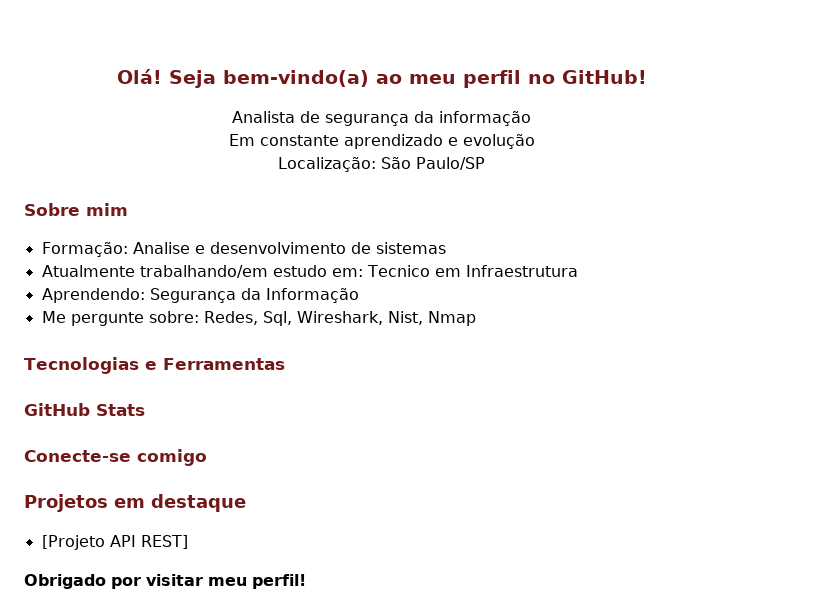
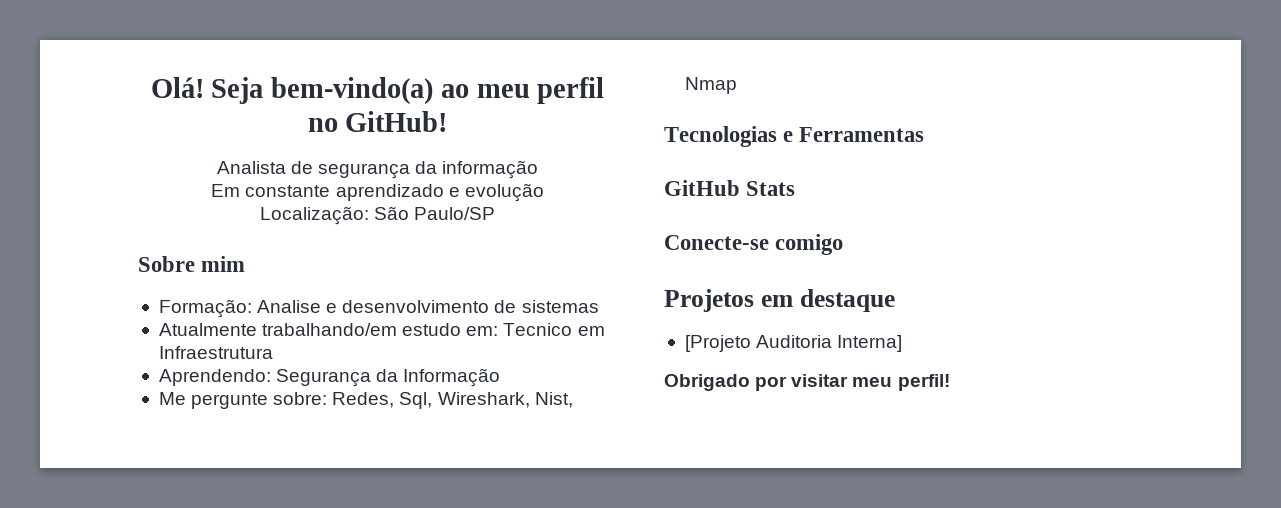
- [Projeto API REST]
+ [Projeto Auditoria Interna]

